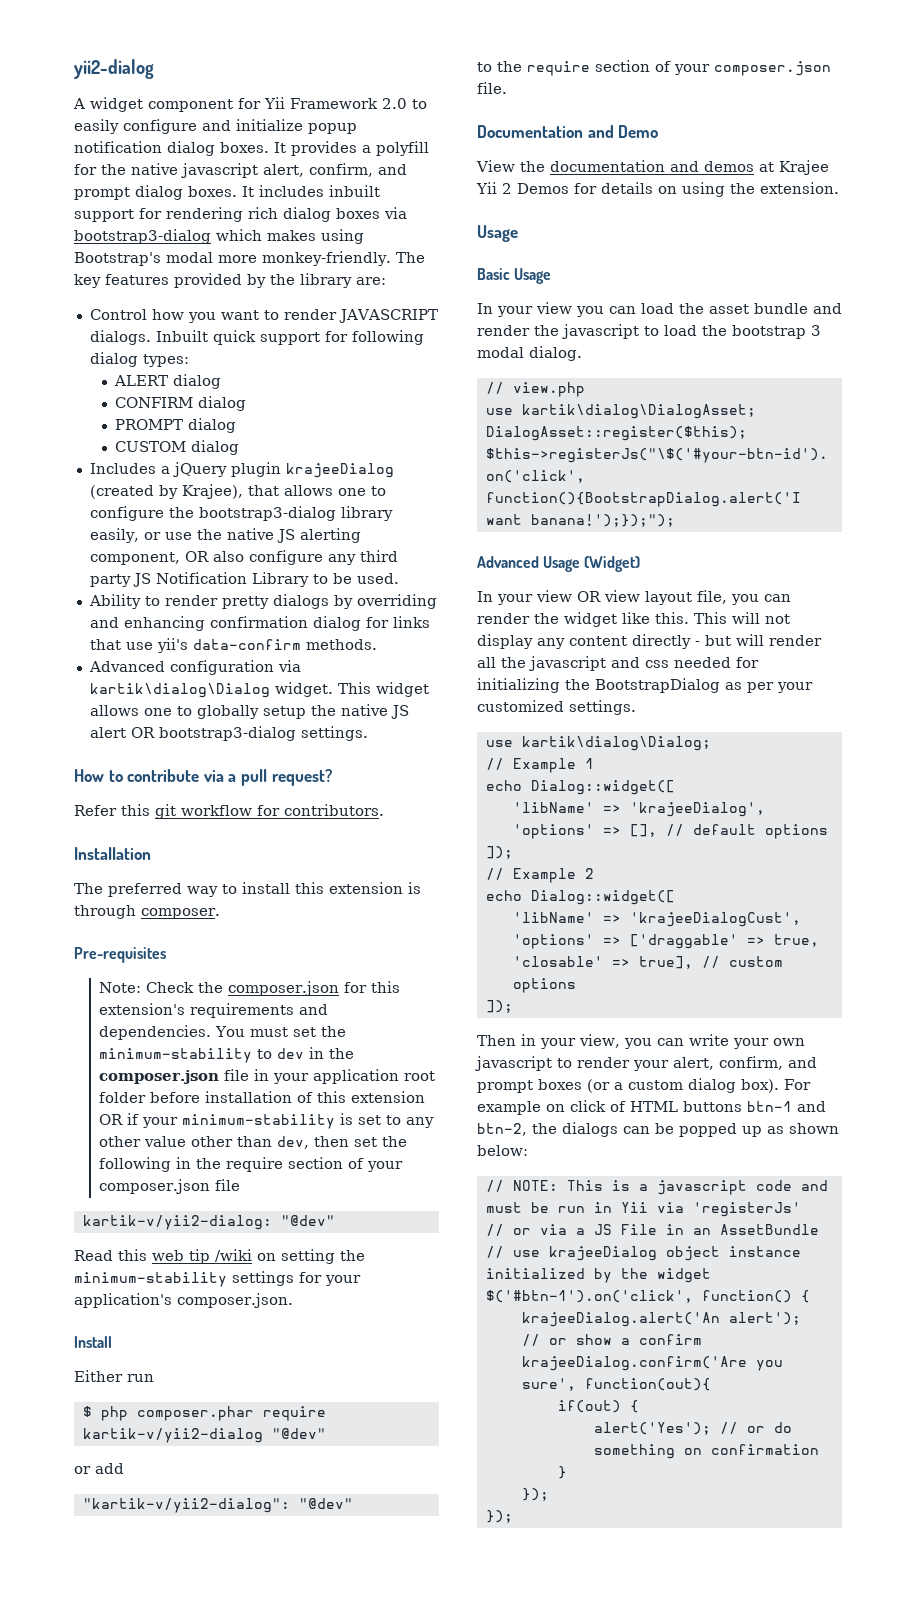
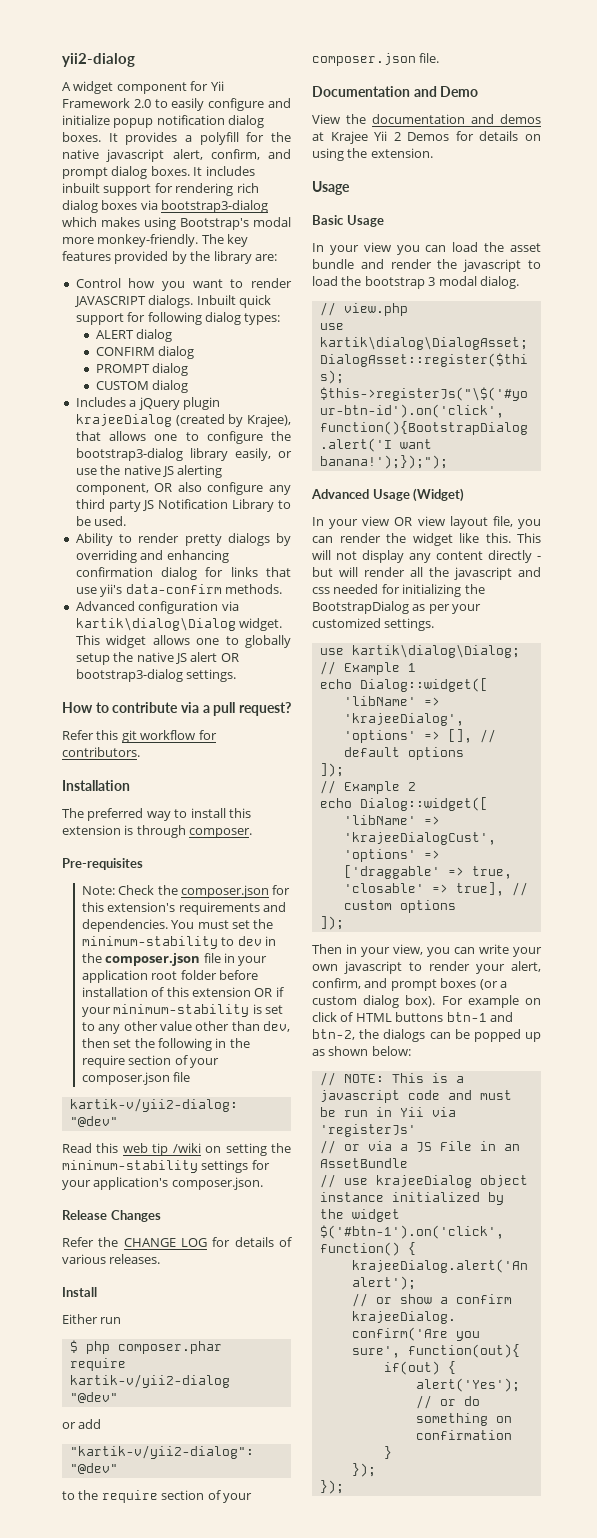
+ Release Changes
+ Refer the CHANGE LOG for details of various releases.

